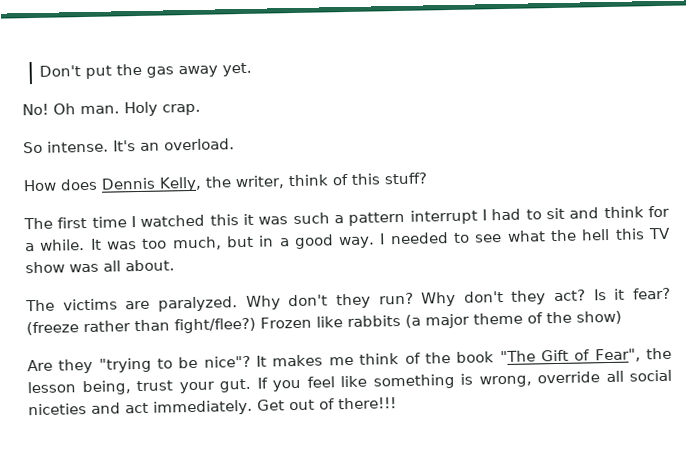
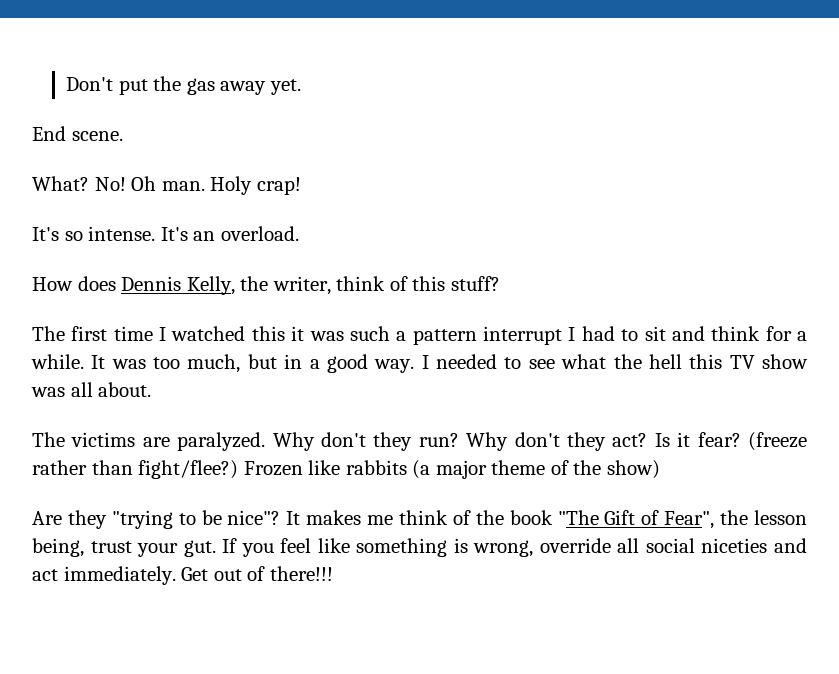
+ End scene.
+ What?
- Holy crap.
- So intense.
+ Holy crap!
+ It's so intense.

